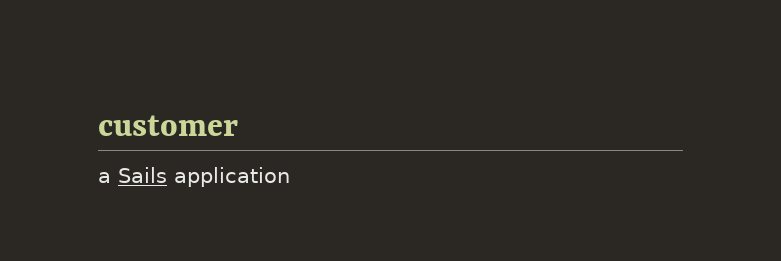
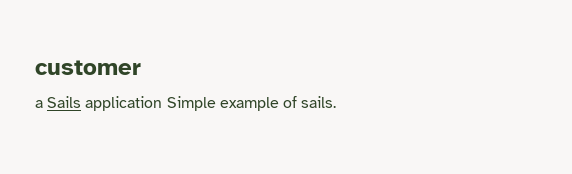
- a Sails application
+ a Sails application Simple example of sails.

